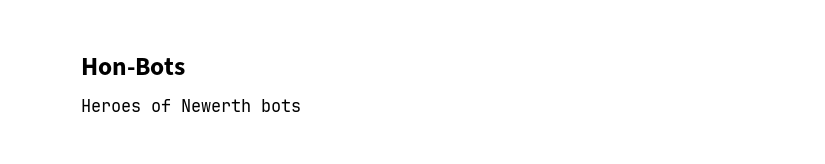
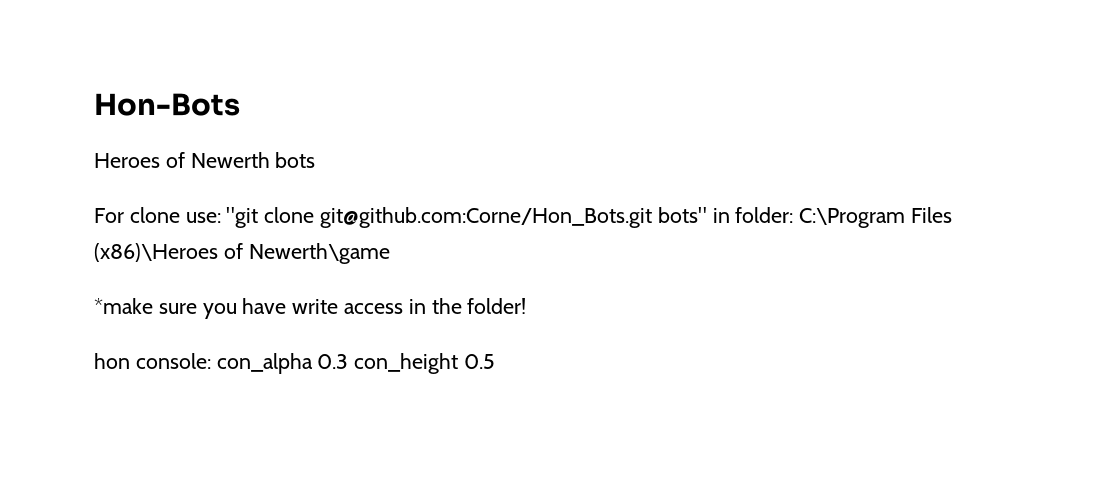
+ For clone use: "git clone git@github.com:Corne/Hon_Bots.git bots" in folder: C:\Program Files (x86)\Heroes of Newerth\game
+ *make sure you have write access in the folder!
+ hon console: con_alpha 0.3 con_height 0.5

